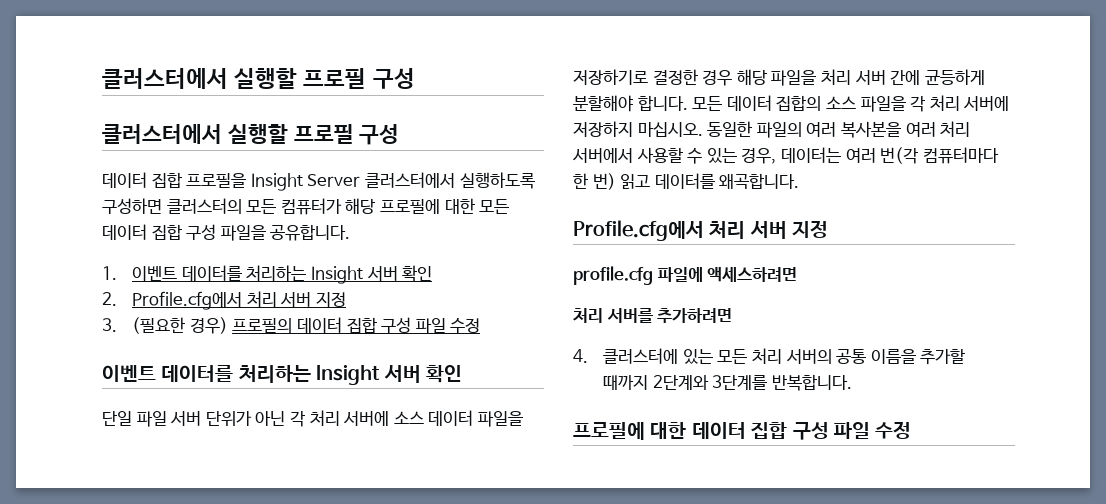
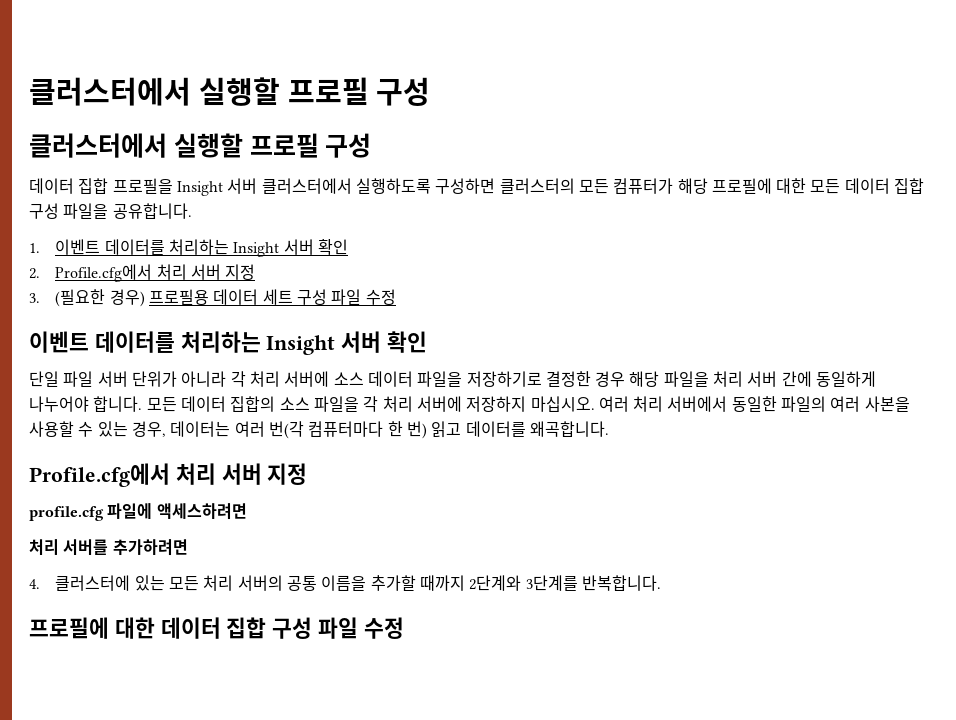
- 데이터 집합 프로필을 Insight Server 클러스터에서 실행하도록 구성하면 클러스터의 모든 컴퓨터가 해당 프로필에 대한 모든 데이터 집합 구성 파일을 공유합니다.
+ 데이터 집합 프로필을 Insight 서버 클러스터에서 실행하도록 구성하면 클러스터의 모든 컴퓨터가 해당 프로필에 대한 모든 데이터 집합 구성 파일을 공유합니다.
- 3. (필요한 경우) 프로필의 데이터 집합 구성 파일 수정
+ 3. (필요한 경우) 프로필용 데이터 세트 구성 파일 수정
- 단일 파일 서버 단위가 아닌 각 처리 서버에 소스 데이터 파일을 저장하기로 결정한 경우 해당 파일을 처리 서버 간에 균등하게 분할해야 합니다.
+ 단일 파일 서버 단위가 아니라 각 처리 서버에 소스 데이터 파일을 저장하기로 결정한 경우 해당 파일을 처리 서버 간에 동일하게 나누어야 합니다.
- 동일한 파일의 여러 복사본을 여러 처리 서버에서 사용할 수 있는 경우, 데이터는 여러 번(각 컴퓨터마다 한 번) 읽고 데이터를 왜곡합니다.
+ 여러 처리 서버에서 동일한 파일의 여러 사본을 사용할 수 있는 경우, 데이터는 여러 번(각 컴퓨터마다 한 번) 읽고 데이터를 왜곡합니다.

